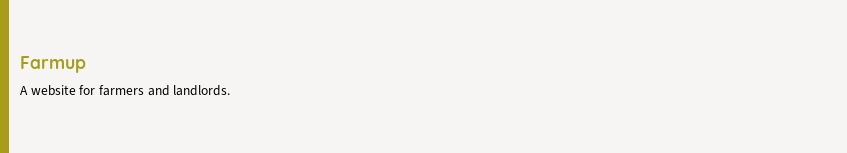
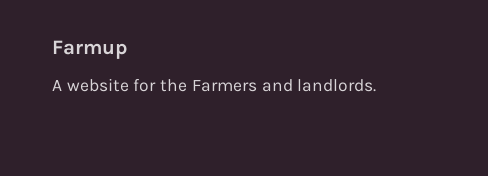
- A website for farmers and landlords.
+ A website for the Farmers and landlords.

